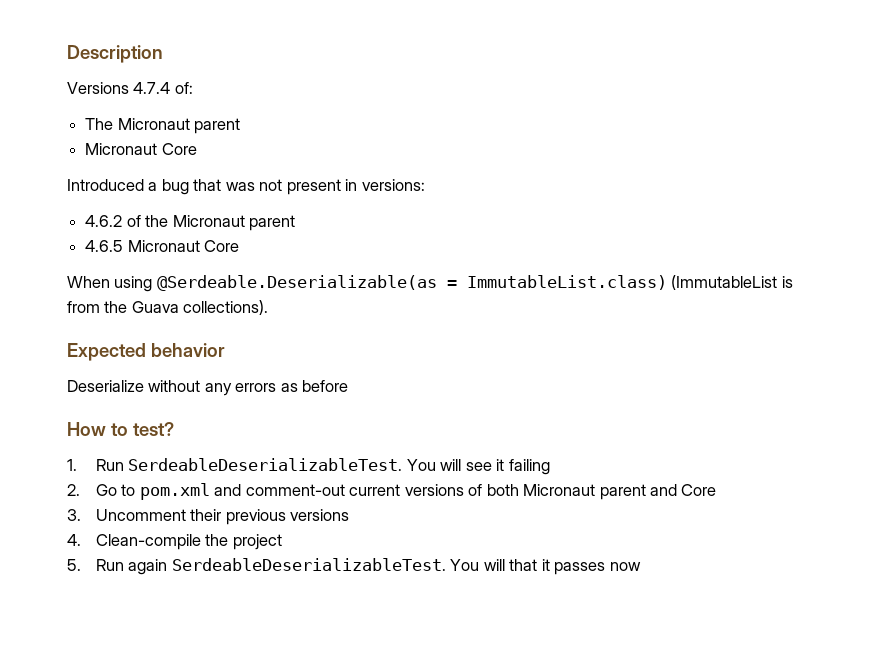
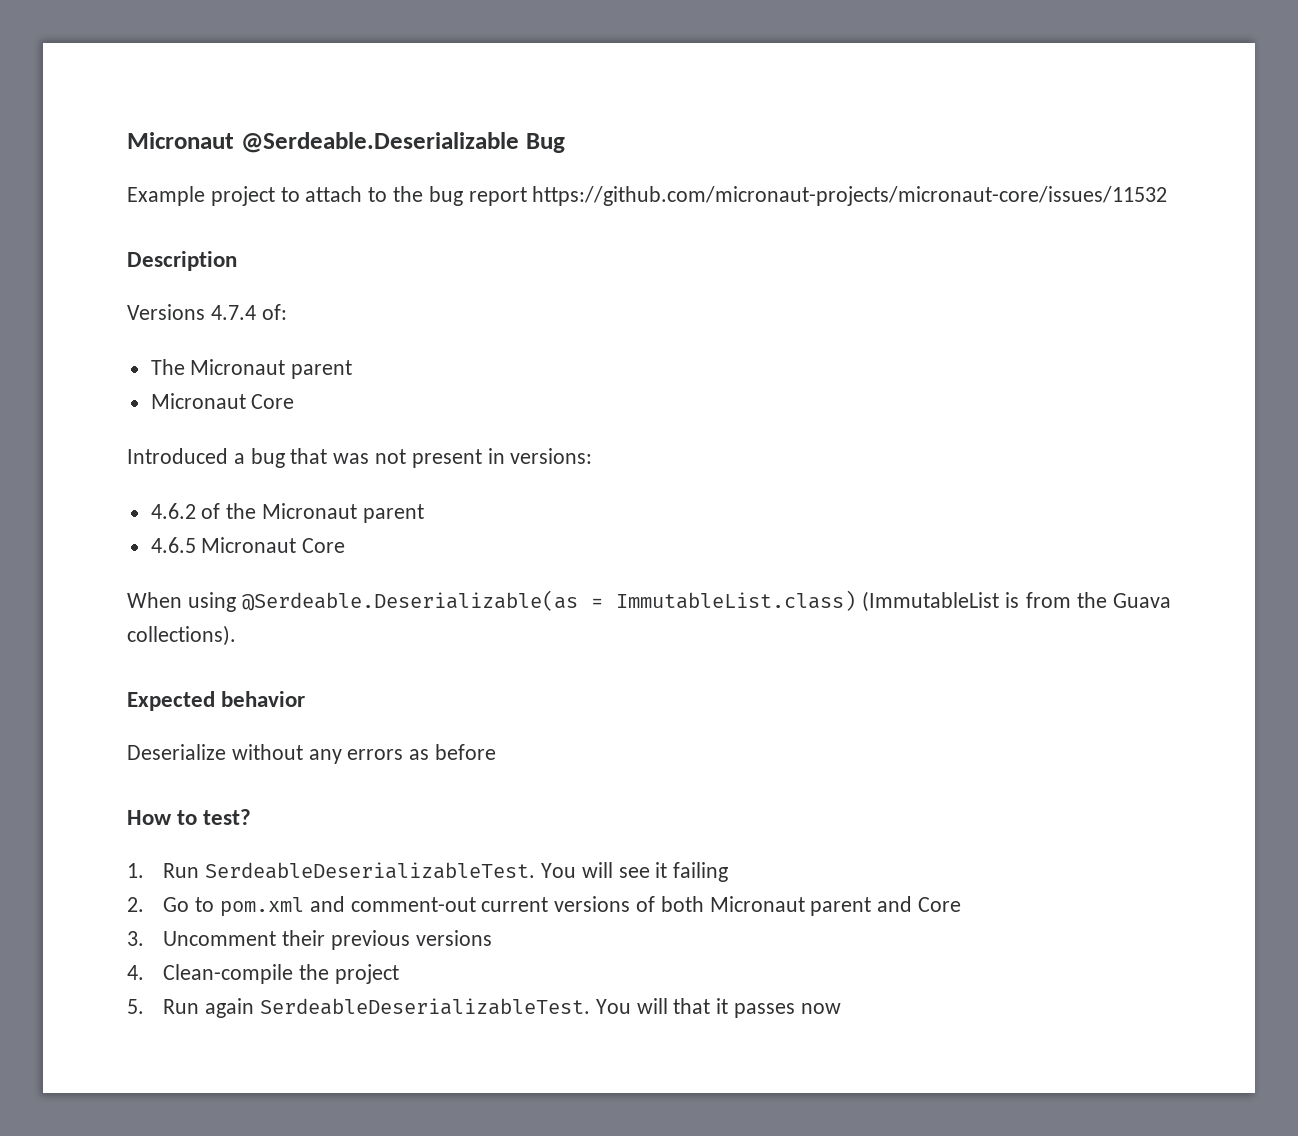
+ Micronaut @Serdeable.Deserializable Bug
+ Example project to attach to the bug report https://github.com/micronaut-projects/micronaut-core/issues/11532

